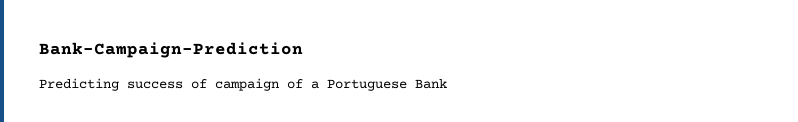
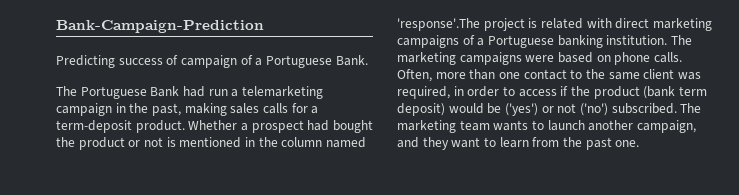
- Predicting success of campaign of a Portuguese Bank
+ Predicting success of campaign of a Portuguese Bank.
+ The Portuguese Bank had run a telemarketing campaign in the past, making sales calls for a term-deposit product. Whether a prospect had bought the product or not is mentioned in the column named 'response'.The project is related with direct marketing campaigns of a Portuguese banking institution. The marketing campaigns were based on phone calls. Often, more than one contact to the same client was required, in order to access if the product (bank term deposit) would be ('yes') or not ('no') subscribed. The marketing team wants to launch another campaign, and they want to learn from the past one.

